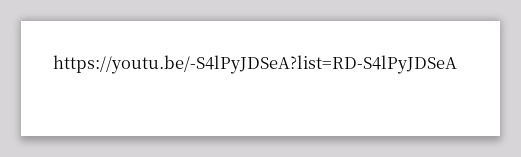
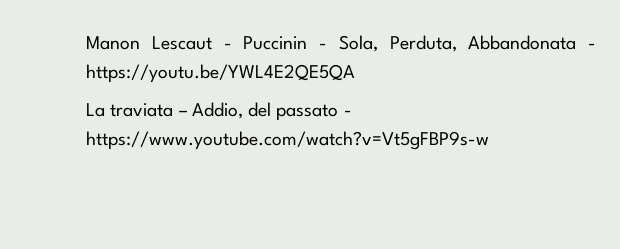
- https://youtu.be/-S4lPyJDSeA?list=RD-S4lPyJDSeA
+ Manon Lescaut - Puccinin - Sola, Perduta, Abbandonata - https://youtu.be/YWL4E2QE5QA
+ La traviata – Addio, del passato - https://www.youtube.com/watch?v=Vt5gFBP9s-w

